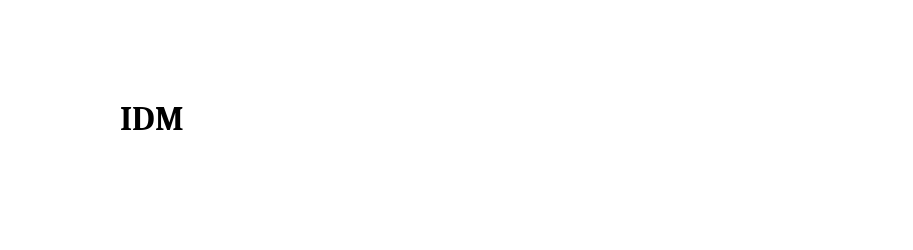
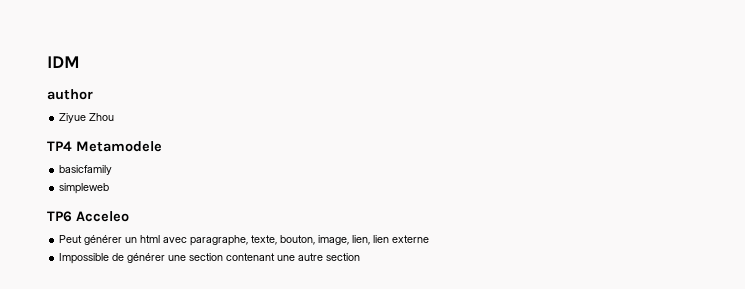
+ author
+ Ziyue Zhou
+ TP4 Metamodele
+ basicfamily
+ simpleweb
+ TP6 Acceleo
+ Peut générer un html avec paragraphe, texte, bouton, image, lien, lien externe
+ Impossible de générer une section contenant une autre section

